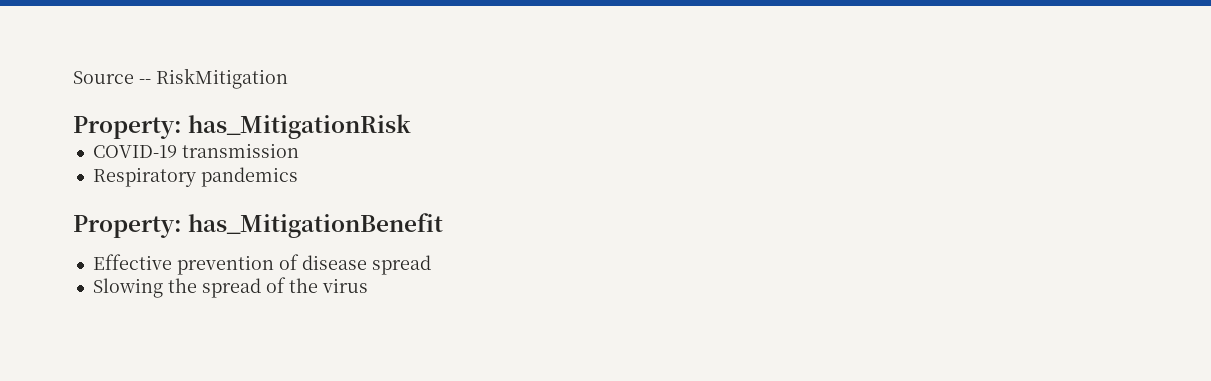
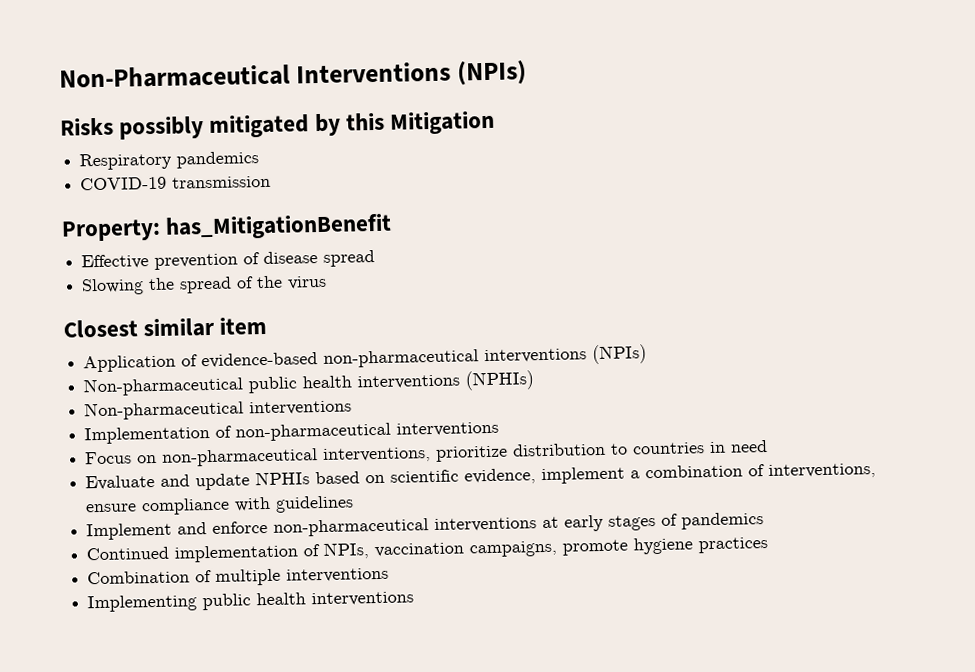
- Source -- RiskMitigation
- Property: has_MitigationRisk
+ Non-Pharmaceutical Interventions (NPIs)
+ Risks possibly mitigated by this Mitigation
+ Respiratory pandemics
- Respiratory pandemics
+ Closest similar item
+ Application of evidence-based non-pharmaceutical interventions (NPIs)
+ Non-pharmaceutical public health interventions (NPHIs)
+ Non-pharmaceutical interventions
+ Implementation of non-pharmaceutical interventions
+ Focus on non-pharmaceutical interventions, prioritize distribution to countries in need
+ Evaluate and update NPHIs based on scientific evidence, implement a combination of interventions, ensure compliance with guidelines
+ Implement and enforce non-pharmaceutical interventions at early stages of pandemics
+ Continued implementation of NPIs, vaccination campaigns, promote hygiene practices
+ Combination of multiple interventions
+ Implementing public health interventions

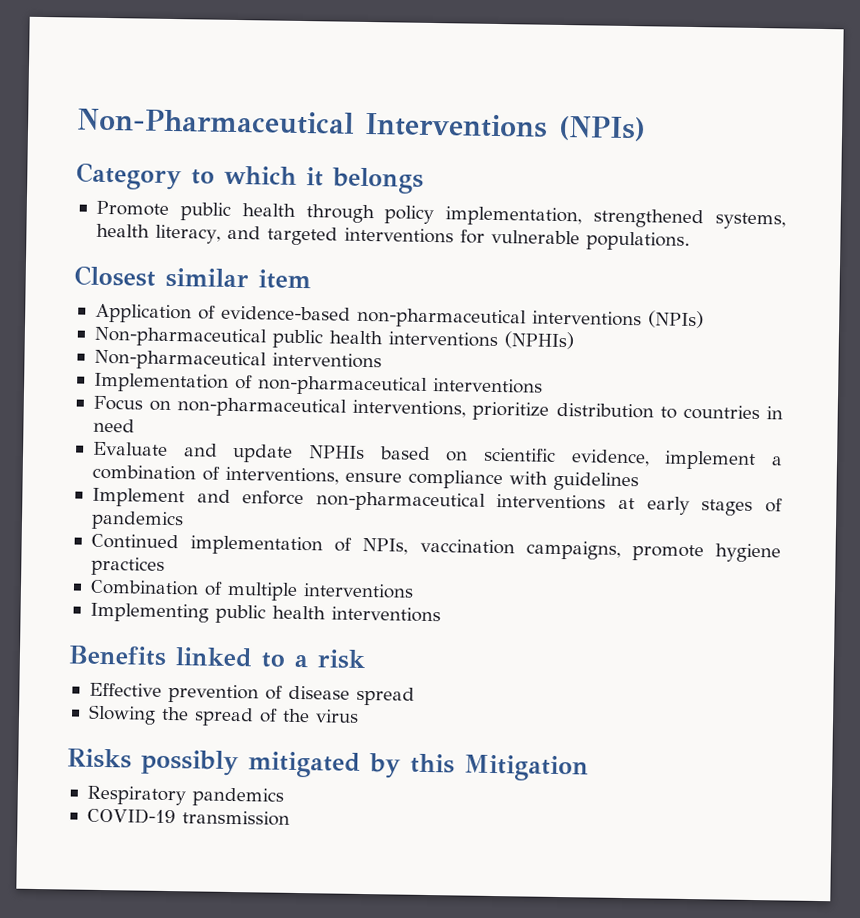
- Risks possibly mitigated by this Mitigation
- Respiratory pandemics
- COVID-19 transmission
- Property: has_MitigationBenefit
- Effective prevention of disease spread
- Slowing the spread of the virus
+ Category to which it belongs
+ Promote public health through policy implementation, strengthened systems, health literacy, and targeted interventions for vulnerable populations.
+ Benefits linked to a risk
+ Effective prevention of disease spread
+ Slowing the spread of the virus
+ Risks possibly mitigated by this Mitigation
+ Respiratory pandemics
+ COVID-19 transmission

